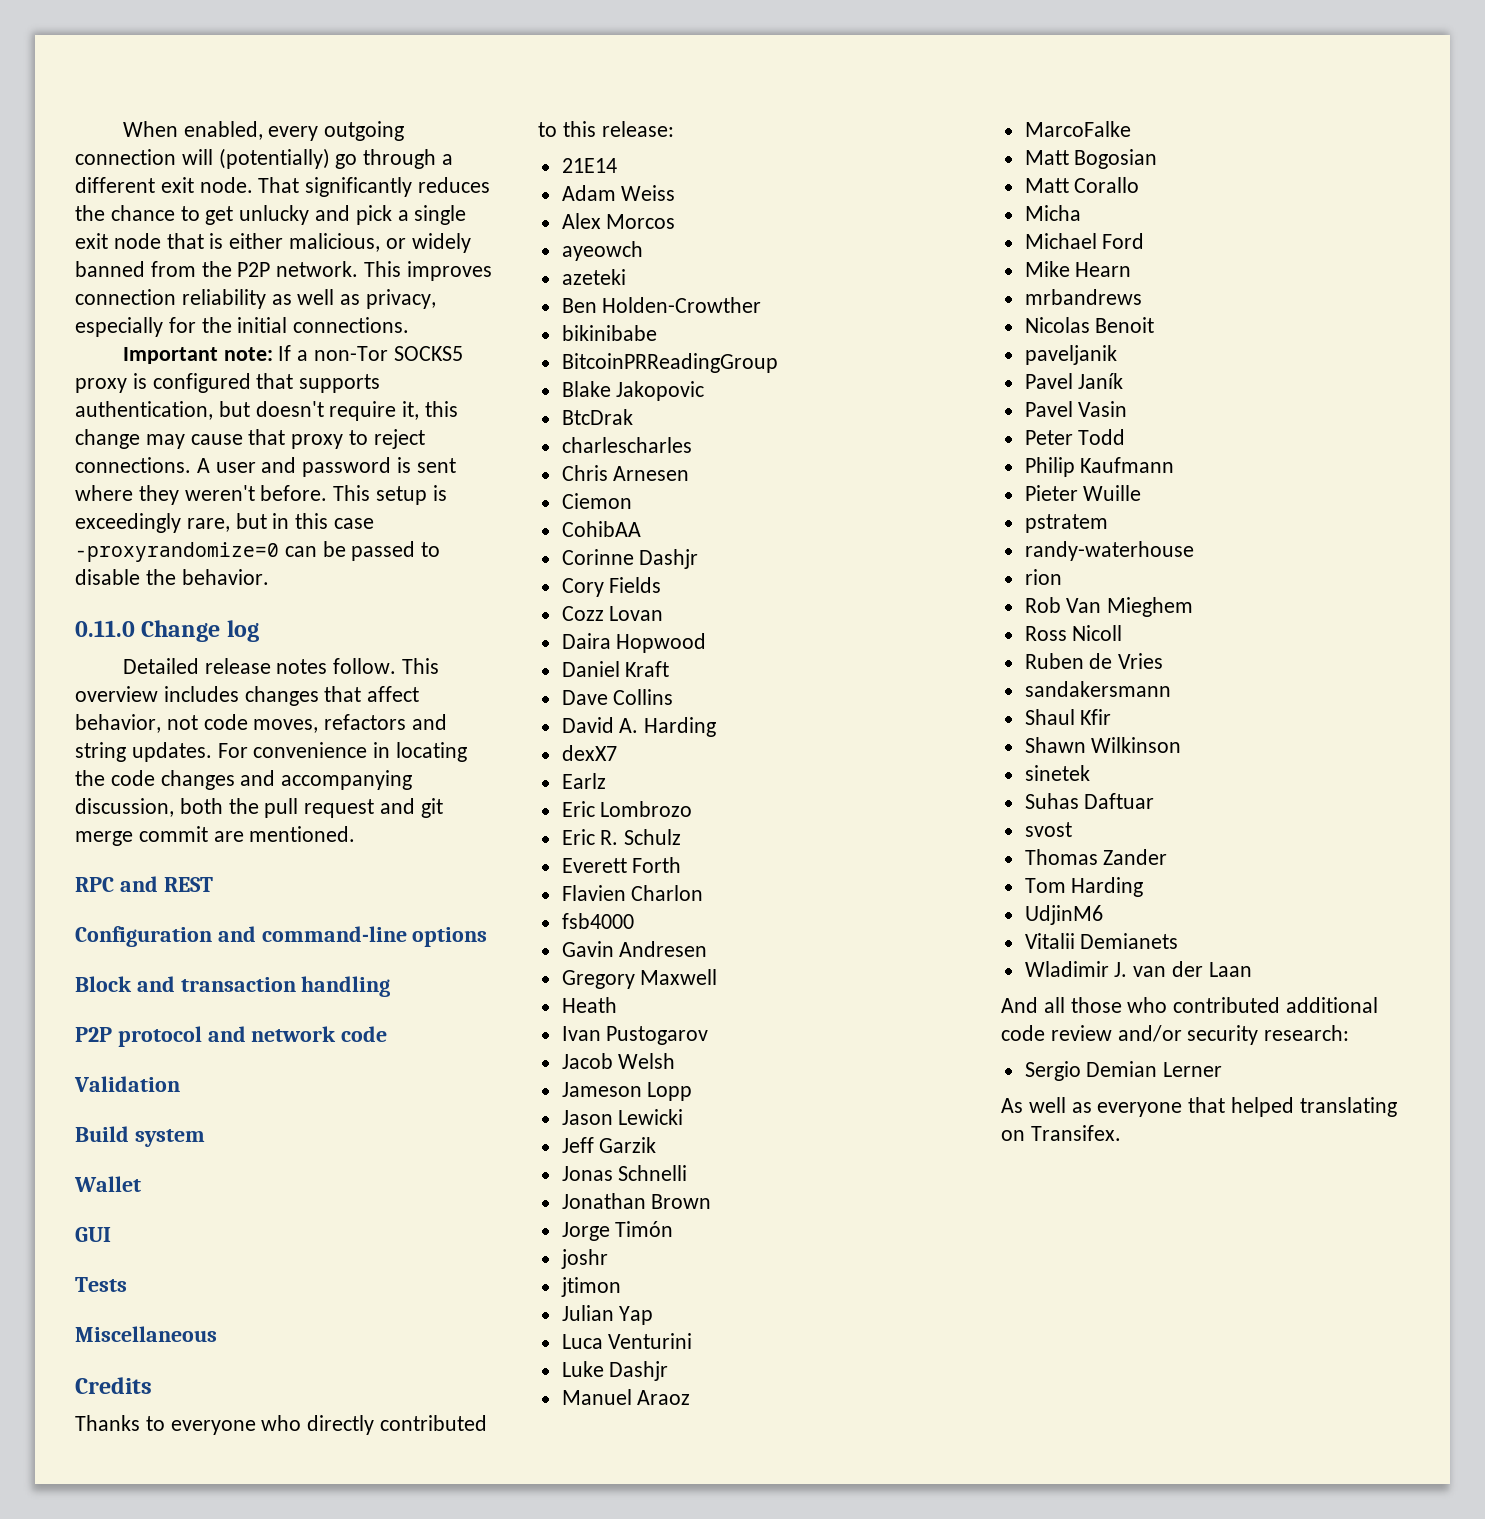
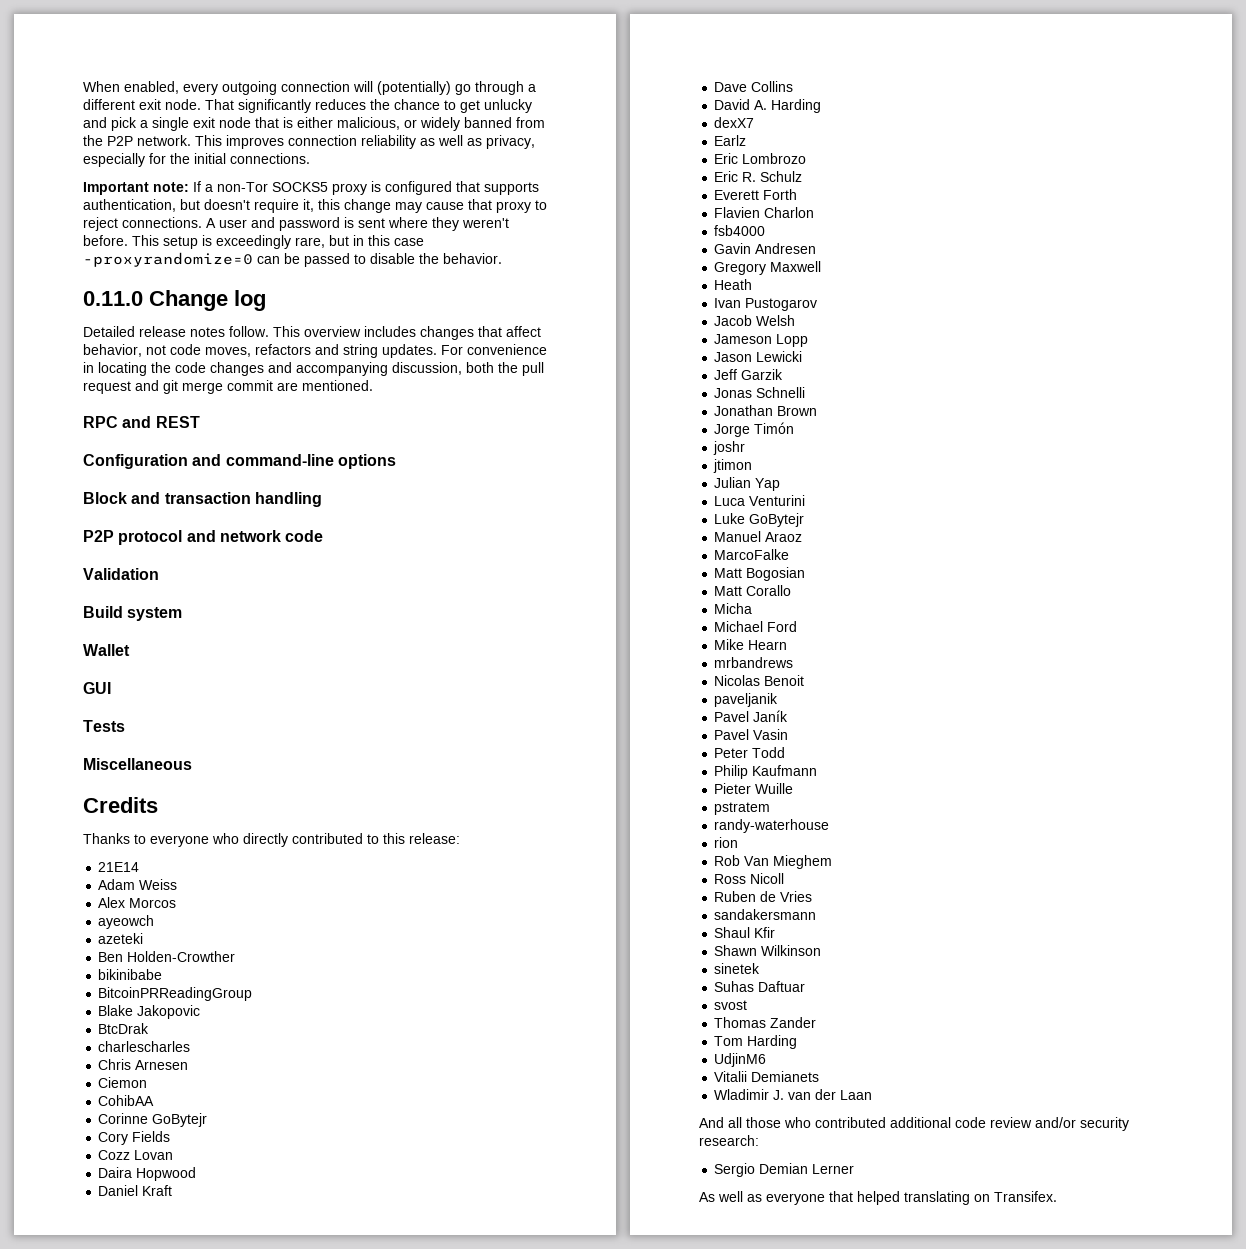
- Corinne Dashjr
+ Corinne GoBytejr
- Luke Dashjr
+ Luke GoBytejr

